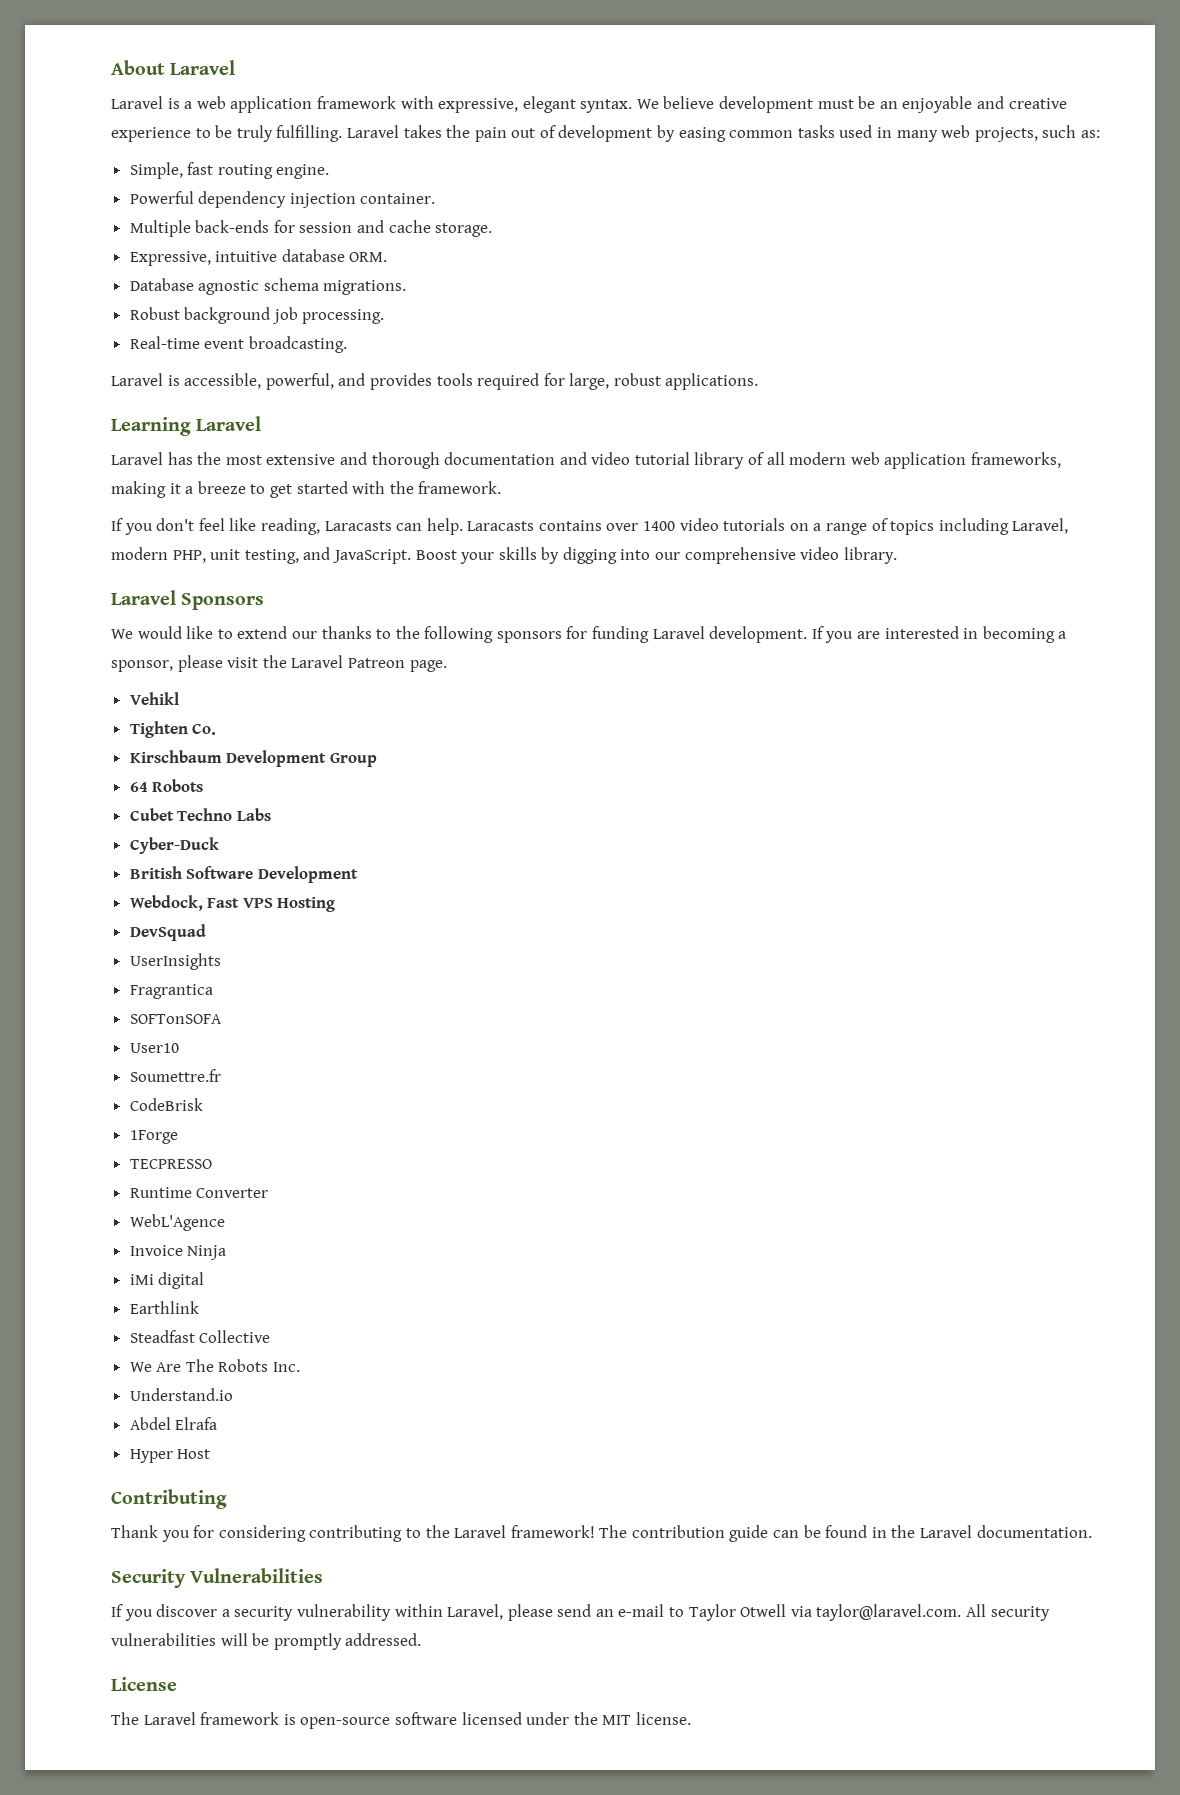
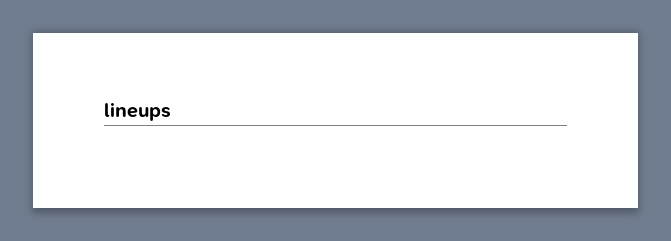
- About Laravel
- Laravel is a web application framework with expressive, elegant syntax. We believe development must be an enjoyable and creative experience to be truly fulfilling. Laravel takes the pain out of development by easing common tasks used in many web projects, such as:
- Simple, fast routing engine.
- Powerful dependency injection container.
- Multiple back-ends for session and cache storage.
- Expressive, intuitive database ORM.
- Database agnostic schema migrations.
- Robust background job processing.
- Real-time event broadcasting.
- Laravel is accessible, powerful, and provides tools required for large, robust applications.
- Learning Laravel
- Laravel has the most extensive and thorough documentation and video tutorial library of all modern web application frameworks, making it a breeze to get started with the framework.
- If you don't feel like reading, Laracasts can help. Laracasts contains over 1400 video tutorials on a range of topics including Laravel, modern PHP, unit testing, and JavaScript. Boost your skills by digging into our comprehensive video library.
- Laravel Sponsors
- We would like to extend our thanks to the following sponsors for funding Laravel development. If you are interested in becoming a sponsor, please visit the Laravel Patreon page.
- Vehikl
- Tighten Co.
- Kirschbaum Development Group
- 64 Robots
- Cubet Techno Labs
- Cyber-Duck
- British Software Development
- Webdock, Fast VPS Hosting
- DevSquad
- UserInsights
- Fragrantica
- SOFTonSOFA
- User10
- Soumettre.fr
- CodeBrisk
- 1Forge
- TECPRESSO
- Runtime Converter
- WebL'Agence
- Invoice Ninja
- iMi digital
- Earthlink
- Steadfast Collective
- We Are The Robots Inc.
- Understand.io
- Abdel Elrafa
- Hyper Host
- Contributing
- Thank you for considering contributing to the Laravel framework! The contribution guide can be found in the Laravel documentation.
- Security Vulnerabilities
- If you discover a security vulnerability within Laravel, please send an e-mail to Taylor Otwell via taylor@laravel.com. All security vulnerabilities will be promptly addressed.
- License
- The Laravel framework is open-source software licensed under the MIT license.
+ lineups

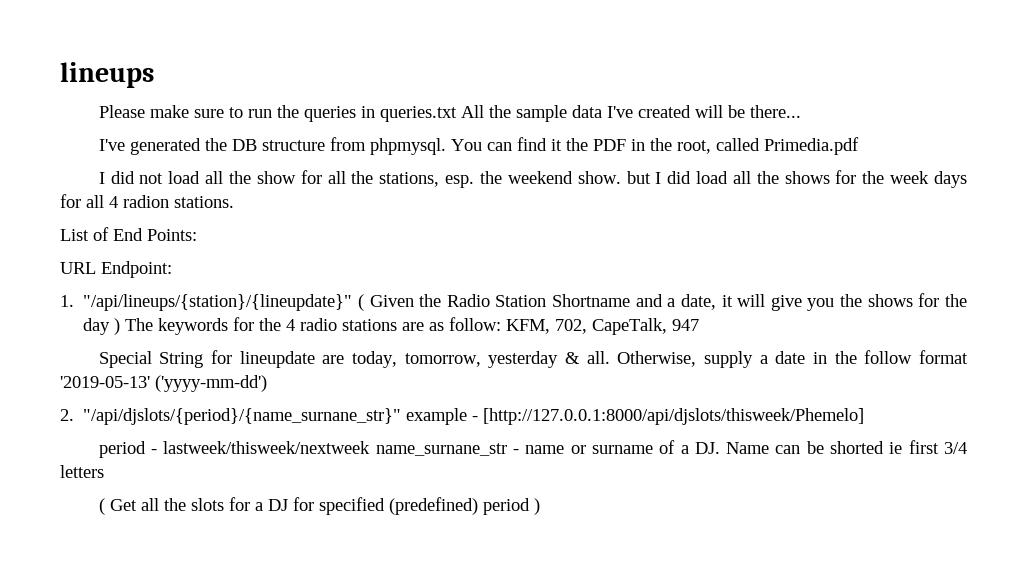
+ Please make sure to run the queries in queries.txt All the sample data I've created will be there...
+ I've generated the DB structure from phpmysql. You can find it the PDF in the root, called Primedia.pdf
+ I did not load all the show for all the stations, esp. the weekend show. but I did load all the shows for the week days for all 4 radion stations.
+ List of End Points:
+ URL Endpoint:
+ 1. "/api/lineups/{station}/{lineupdate}" ( Given the Radio Station Shortname and a date, it will give you the shows for the day ) The keywords for the 4 radio stations are as follow: KFM, 702, CapeTalk, 947
+ Special String for lineupdate are today, tomorrow, yesterday & all. Otherwise, supply a date in the follow format '2019-05-13' ('yyyy-mm-dd')
+ 2. "/api/djslots/{period}/{name_surnane_str}" example - [http://127.0.0.1:8000/api/djslots/thisweek/Phemelo]
+ period - lastweek/thisweek/nextweek name_surnane_str - name or surname of a DJ. Name can be shorted ie first 3/4 letters
+ ( Get all the slots for a DJ for specified (predefined) period )

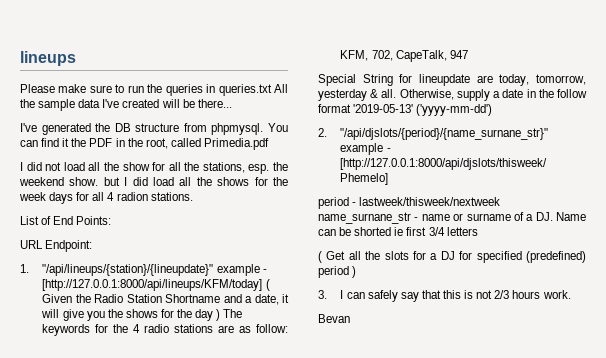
- 1. "/api/lineups/{station}/{lineupdate}" ( Given the Radio Station Shortname and a date, it will give you the shows for the day ) The keywords for the 4 radio stations are as follow: KFM, 702, CapeTalk, 947
+ 1. "/api/lineups/{station}/{lineupdate}" example - [http://127.0.0.1:8000/api/lineups/KFM/today] ( Given the Radio Station Shortname and a date, it will give you the shows for the day ) The keywords for the 4 radio stations are as follow: KFM, 702, CapeTalk, 947
+ 3. I can safely say that this is not 2/3 hours work.
+ Bevan

